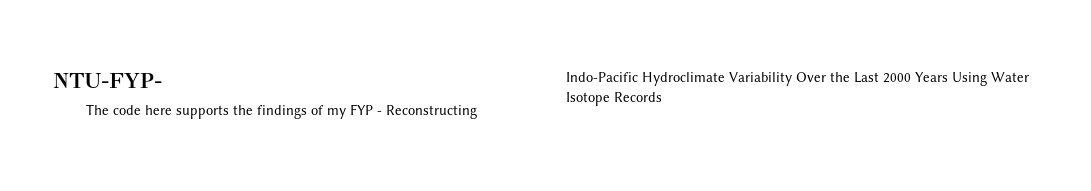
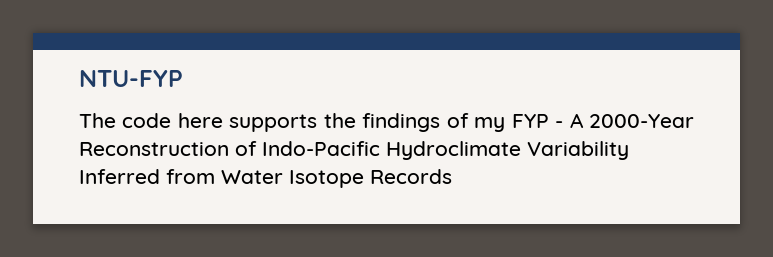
- NTU-FYP-
+ NTU-FYP
- The code here supports the findings of my FYP - Reconstructing Indo-Pacific Hydroclimate Variability Over the Last 2000 Years Using Water Isotope Records
+ The code here supports the findings of my FYP - A 2000-Year Reconstruction of Indo-Pacific Hydroclimate Variability Inferred from Water Isotope Records

